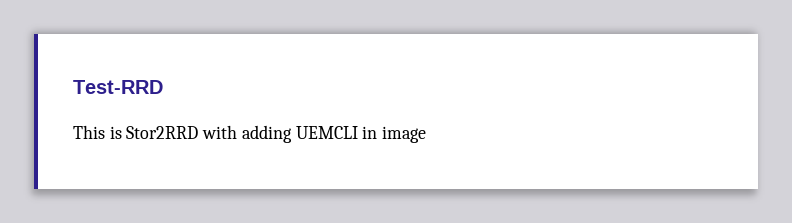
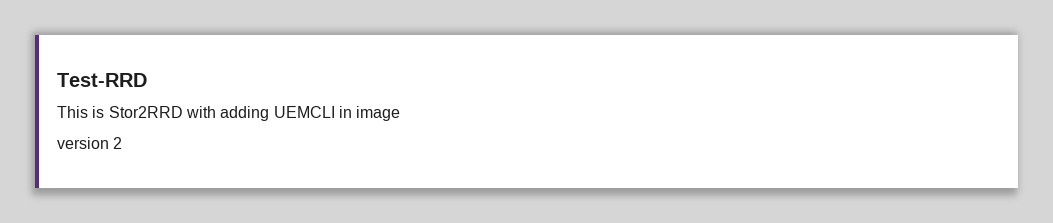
+ version 2

